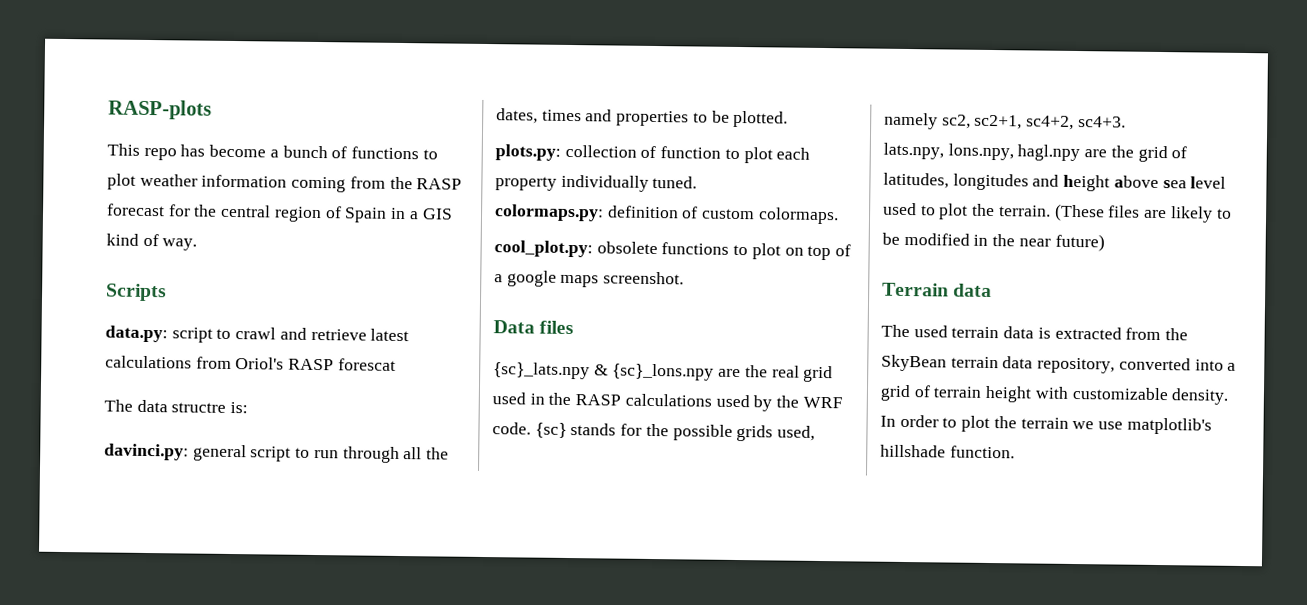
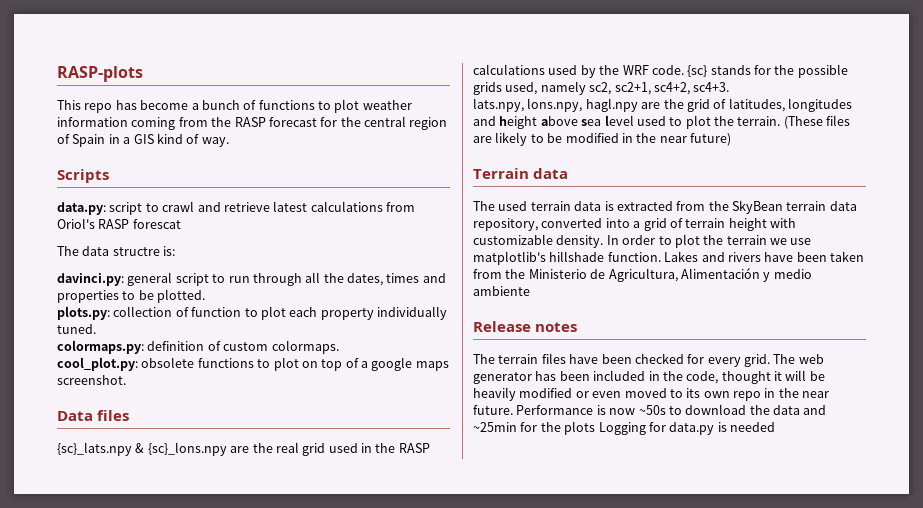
+ Lakes and rivers have been taken from the Ministerio de Agricultura, Alimentación y medio ambiente
+ Release notes
+ The terrain files have been checked for every grid. The web generator has been included in the code, thought it will be heavily modified or even moved to its own repo in the near future. Performance is now ~50s to download the data and ~25min for the plots Logging for data.py is needed

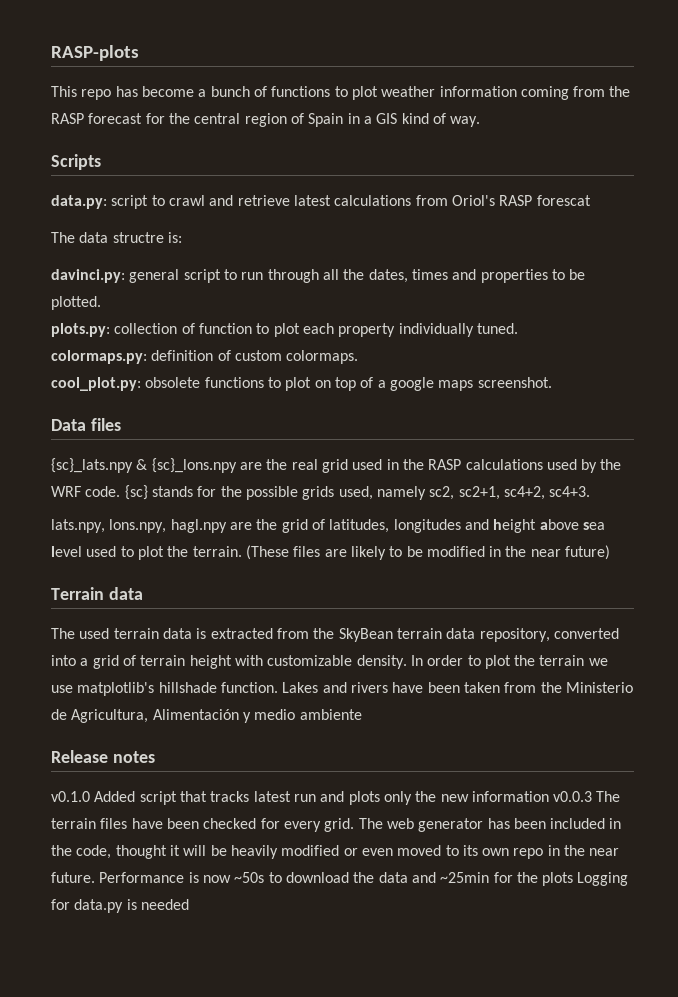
- The terrain files have been checked for every grid.
+ v0.1.0 Added script that tracks latest run and plots only the new information v0.0.3 The terrain files have been checked for every grid.

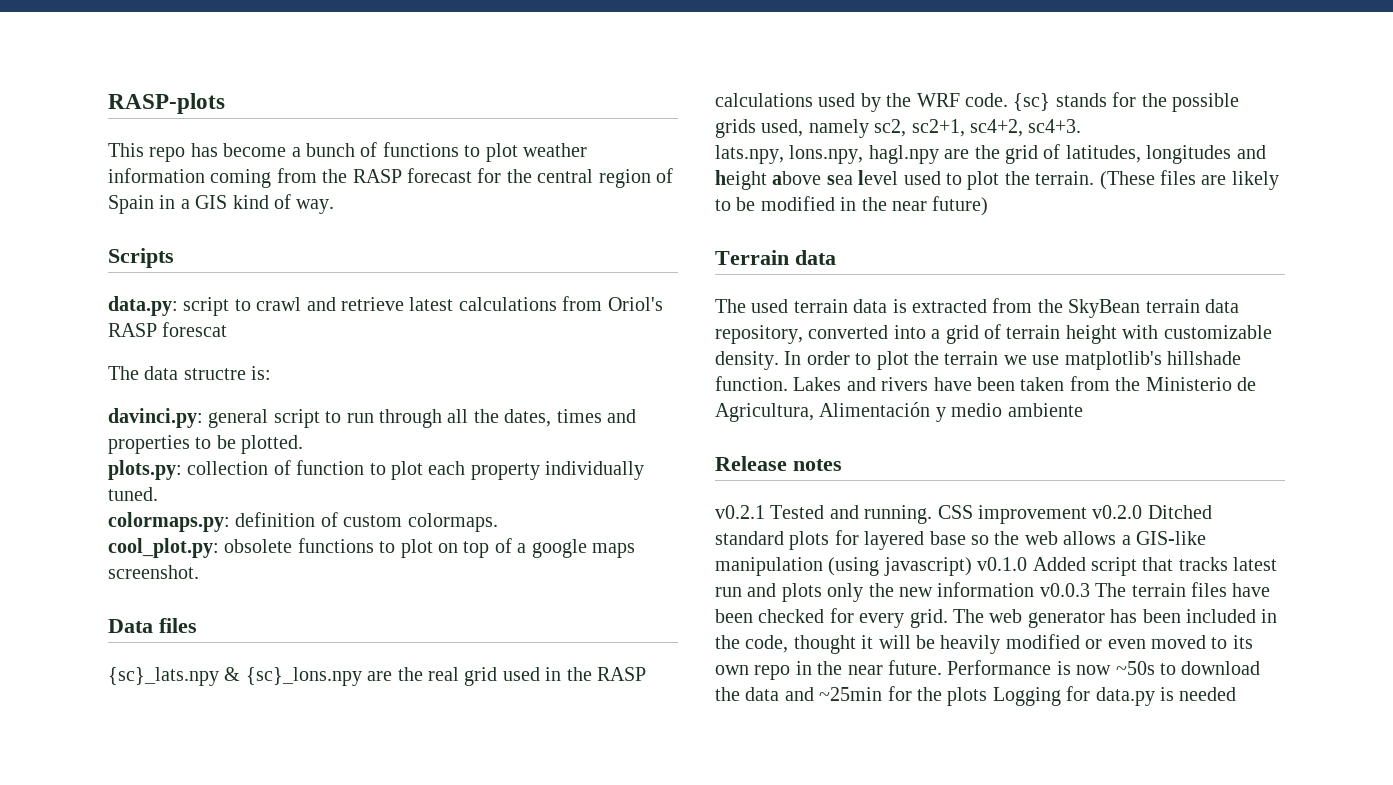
- v0.1.0 Added script that tracks latest run and plots only the new information v0.0.3 The terrain files have been checked for every grid.
+ v0.2.1 Tested and running. CSS improvement v0.2.0 Ditched standard plots for layered base so the web allows a GIS-like manipulation (using javascript) v0.1.0 Added script that tracks latest run and plots only the new information v0.0.3 The terrain files have been checked for every grid.

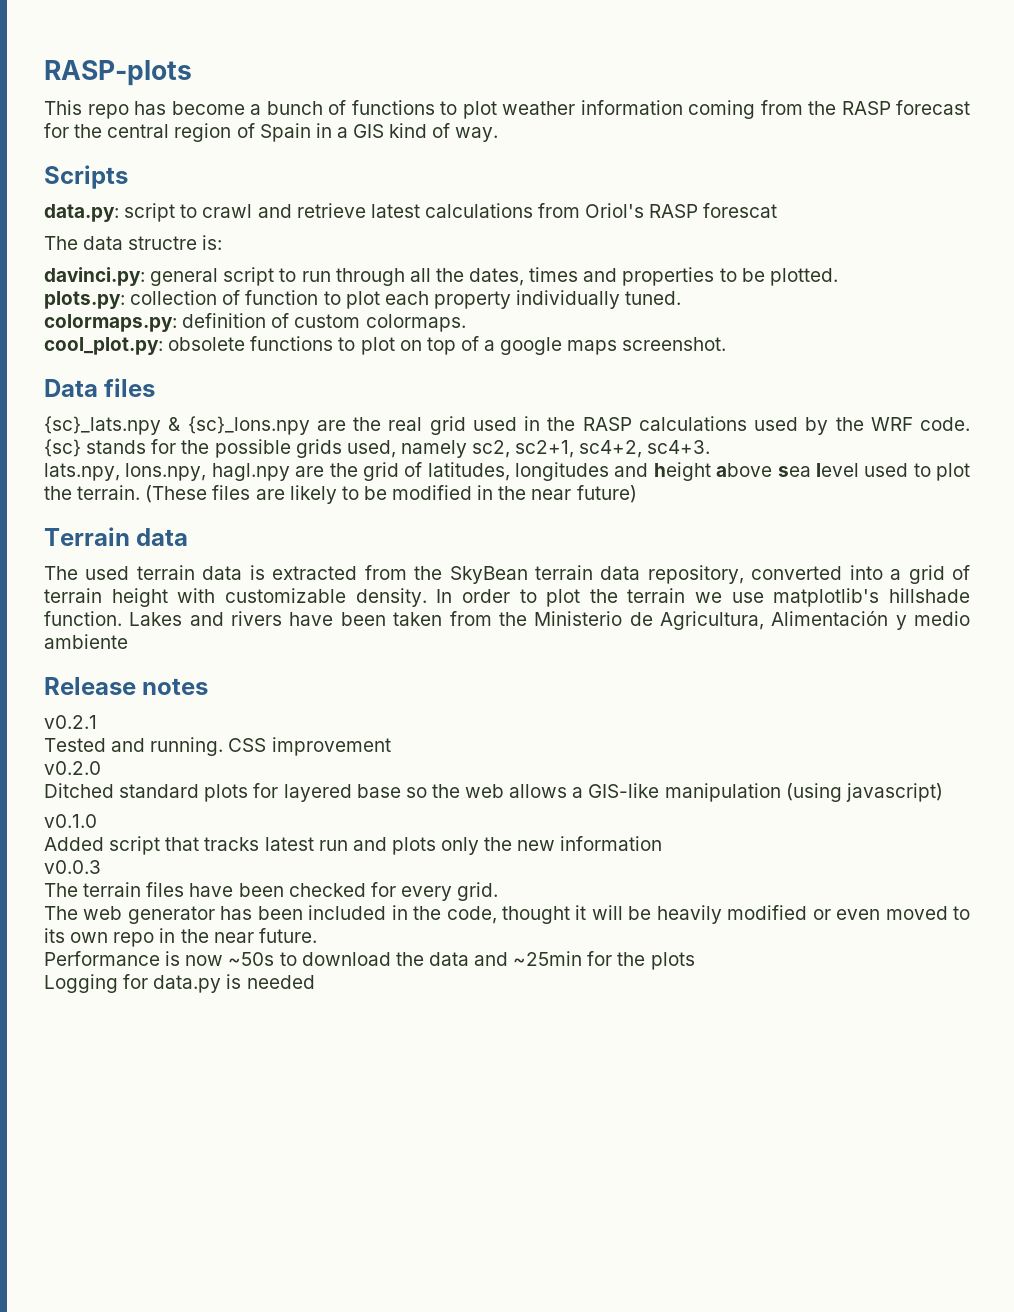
- v0.2.1 Tested and running.
+ v0.2.1
+ Tested and running.
- CSS improvement v0.2.0 Ditched standard plots for layered base so the web allows a GIS-like manipulation (using javascript) v0.1.0 Added script that tracks latest run and plots only the new information v0.0.3 The terrain files have been checked for every grid. The web generator has been included in the code, thought it will be heavily modified or even moved to its own repo in the near future. Performance is now ~50s to download the data and ~25min for the plots Logging for data.py is needed
+ CSS improvement
+ v0.2.0
+ Ditched standard plots for layered base so the web allows a GIS-like manipulation (using javascript)
+ v0.1.0
+ Added script that tracks latest run and plots only the new information
+ v0.0.3
+ The terrain files have been checked for every grid.
+ The web generator has been included in the code, thought it will be heavily modified or even moved to its own repo in the near future.
+ Performance is now ~50s to download the data and ~25min for the plots
+ Logging for data.py is needed

